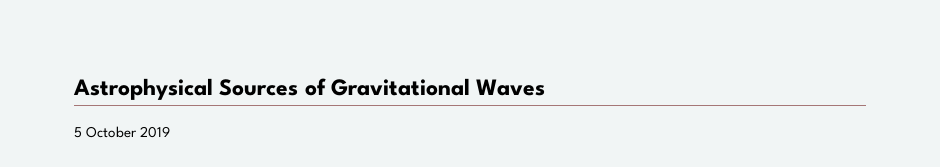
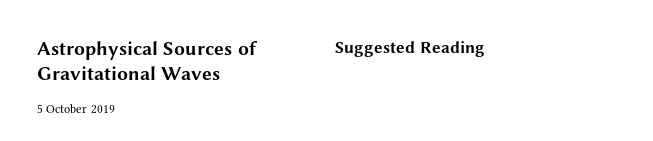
+ Suggested Reading

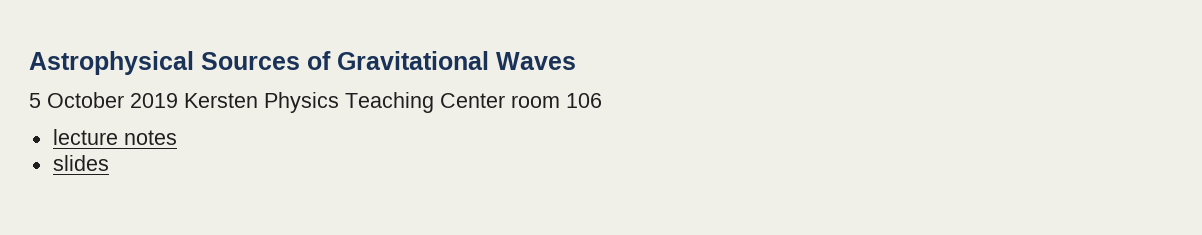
- 5 October 2019
- Suggested Reading
+ 5 October 2019 Kersten Physics Teaching Center room 106
+ lecture notes
+ slides

